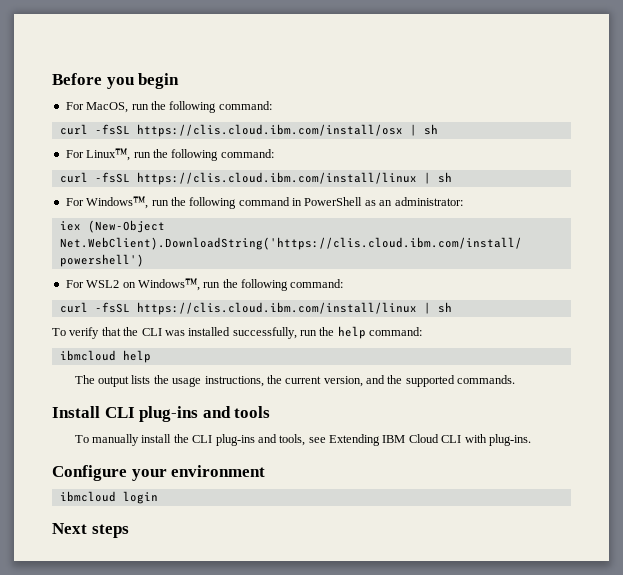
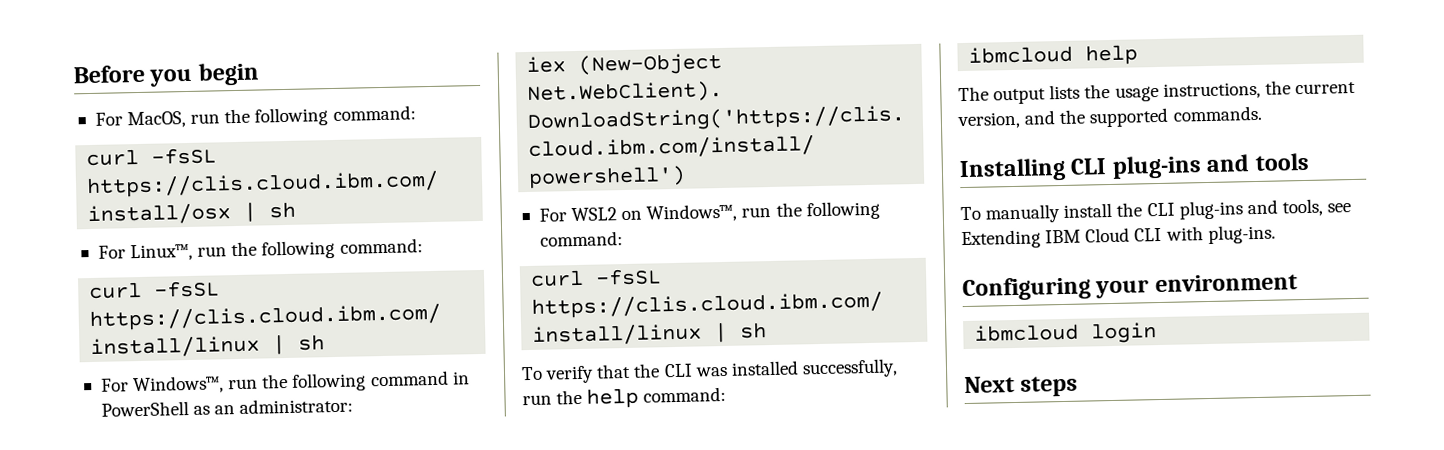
- Install CLI plug-ins and tools
+ Installing CLI plug-ins and tools
- Configure your environment
+ Configuring your environment

